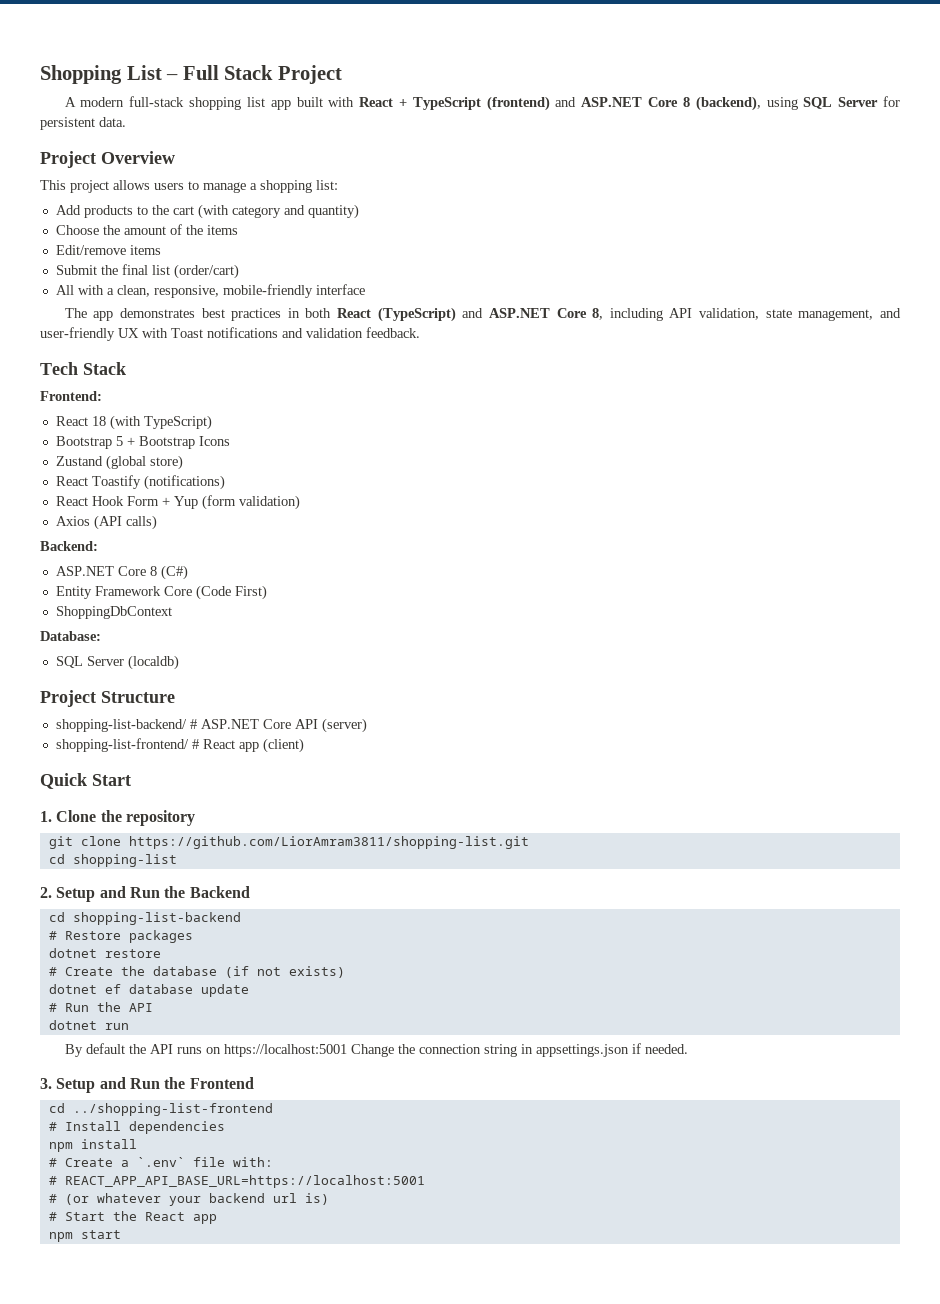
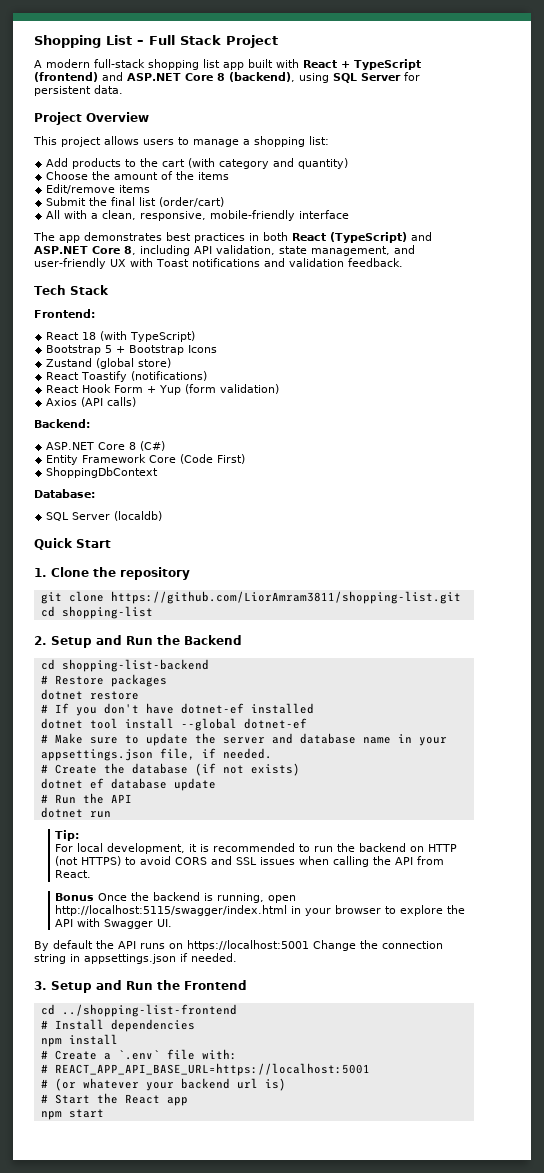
- Project Structure
- shopping-list-backend/ # ASP.NET Core API (server)
- shopping-list-frontend/ # React app (client)
+ # If you don't have dotnet-ef installed
+ dotnet tool install --global dotnet-ef
+ # Make sure to update the server and database name in your appsettings.json file, if needed.
+ Tip:
+ For local development, it is recommended to run the backend on HTTP (not HTTPS) to avoid CORS and SSL issues when calling the API from React.
+ Bonus Once the backend is running, open http://localhost:5115/swagger/index.html in your browser to explore the API with Swagger UI.

